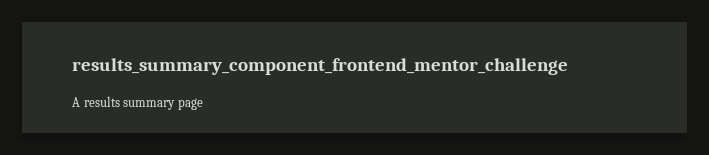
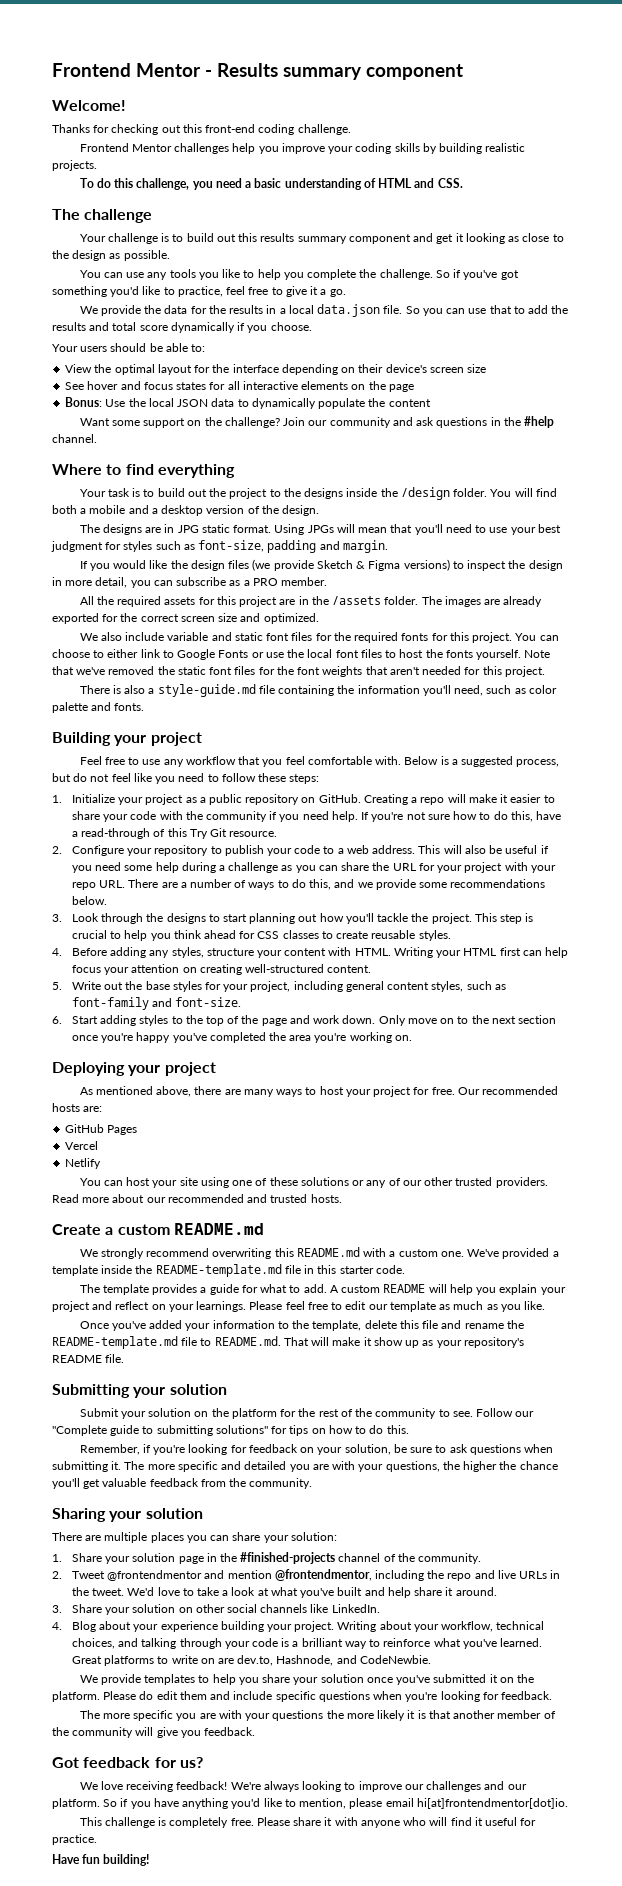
- results_summary_component_frontend_mentor_challenge
- A results summary page
+ Frontend Mentor - Results summary component
+ Welcome!
+ Thanks for checking out this front-end coding challenge.
+ Frontend Mentor challenges help you improve your coding skills by building realistic projects.
+ To do this challenge, you need a basic understanding of HTML and CSS.
+ The challenge
+ Your challenge is to build out this results summary component and get it looking as close to the design as possible.
+ You can use any tools you like to help you complete the challenge. So if you've got something you'd like to practice, feel free to give it a go.
+ We provide the data for the results in a local data.json file. So you can use that to add the results and total score dynamically if you choose.
+ Your users should be able to:
+ View the optimal layout for the interface depending on their device's screen size
+ See hover and focus states for all interactive elements on the page
+ Bonus: Use the local JSON data to dynamically populate the content
+ Want some support on the challenge? Join our community and ask questions in the #help channel.
+ Where to find everything
+ Your task is to build out the project to the designs inside the /design folder. You will find both a mobile and a desktop version of the design.
+ The designs are in JPG static format. Using JPGs will mean that you'll need to use your best judgment for styles such as font-size, padding and margin.
+ If you would like the design files (we provide Sketch & Figma versions) to inspect the design in more detail, you can subscribe as a PRO member.
+ All the required assets for this project are in the /assets folder. The images are already exported for the correct screen size and optimized.
+ We also include variable and static font files for the required fonts for this project. You can choose to either link to Google Fonts or use the local font files to host the fonts yourself. Note that we've removed the static font files for the font weights that aren't needed for this project.
+ There is also a style-guide.md file containing the information you'll need, such as color palette and fonts.
+ Building your project
+ Feel free to use any workflow that you feel comfortable with. Below is a suggested process, but do not feel like you need to follow these steps:
+ 1. Initialize your project as a public repository on GitHub. Creating a repo will make it easier to share your code with the community if you need help. If you're not sure how to do this, have a read-through of this Try Git resource.
+ 2. Configure your repository to publish your code to a web address. This will also be useful if you need some help during a challenge as you can share the URL for your project with your repo URL. There are a number of ways to do this, and we provide some recommendations below.
+ 3. Look through the designs to start planning out how you'll tackle the project. This step is crucial to help you think ahead for CSS classes to create reusable styles.
+ 4. Before adding any styles, structure your content with HTML. Writing your HTML first can help focus your attention on creating well-structured content.
+ 5. Write out the base styles for your project, including general content styles, such as font-family and font-size.
+ 6. Start adding styles to the top of the page and work down. Only move on to the next section once you're happy you've completed the area you're working on.
+ Deploying your project
+ As mentioned above, there are many ways to host your project for free. Our recommended hosts are:
+ GitHub Pages
+ Vercel
+ Netlify
+ You can host your site using one of these solutions or any of our other trusted providers. Read more about our recommended and trusted hosts.
+ Create a custom README.md
+ We strongly recommend overwriting this README.md with a custom one. We've provided a template inside the README-template.md file in this starter code.
+ The template provides a guide for what to add. A custom README will help you explain your project and reflect on your learnings. Please feel free to edit our template as much as you like.
+ Once you've added your information to the template, delete this file and rename the README-template.md file to README.md. That will make it show up as your repository's README file.
+ Submitting your solution
+ Submit your solution on the platform for the rest of the community to see. Follow our "Complete guide to submitting solutions" for tips on how to do this.
+ Remember, if you're looking for feedback on your solution, be sure to ask questions when submitting it. The more specific and detailed you are with your questions, the higher the chance you'll get valuable feedback from the community.
+ Sharing your solution
+ There are multiple places you can share your solution:
+ 1. Share your solution page in the #finished-projects channel of the community.
+ 2. Tweet @frontendmentor and mention @frontendmentor, including the repo and live URLs in the tweet. We'd love to take a look at what you've built and help share it around.
+ 3. Share your solution on other social channels like LinkedIn.
+ 4. Blog about your experience building your project. Writing about your workflow, technical choices, and talking through your code is a brilliant way to reinforce what you've learned. Great platforms to write on are dev.to, Hashnode, and CodeNewbie.
+ We provide templates to help you share your solution once you've submitted it on the platform. Please do edit them and include specific questions when you're looking for feedback.
+ The more specific you are with your questions the more likely it is that another member of the community will give you feedback.
+ Got feedback for us?
+ We love receiving feedback! We're always looking to improve our challenges and our platform. So if you have anything you'd like to mention, please email hi[at]frontendmentor[dot]io.
+ This challenge is completely free. Please share it with anyone who will find it useful for practice.
+ Have fun building!

